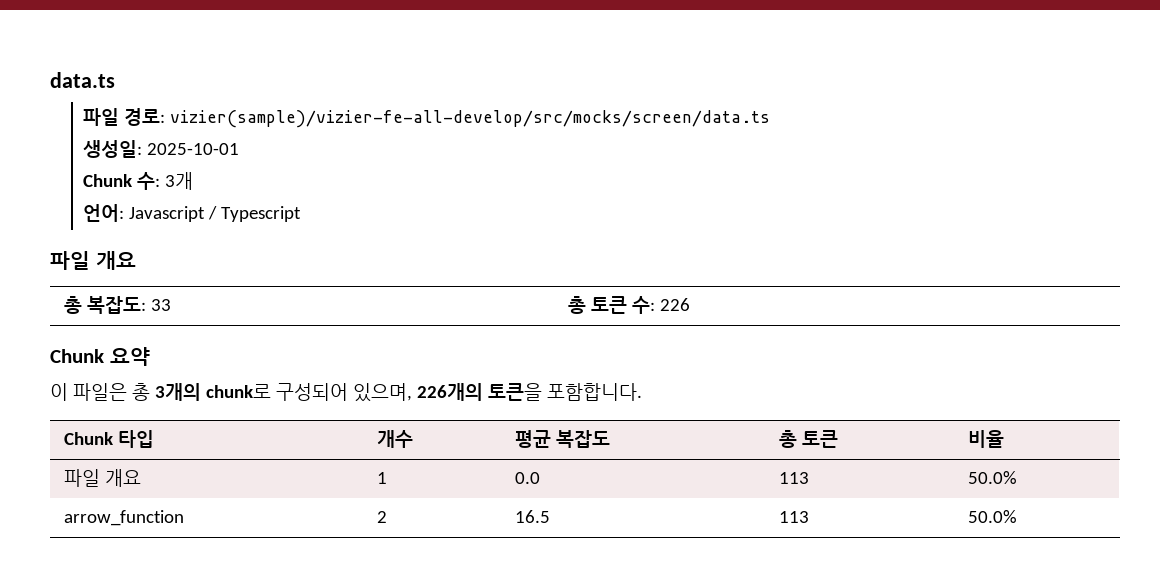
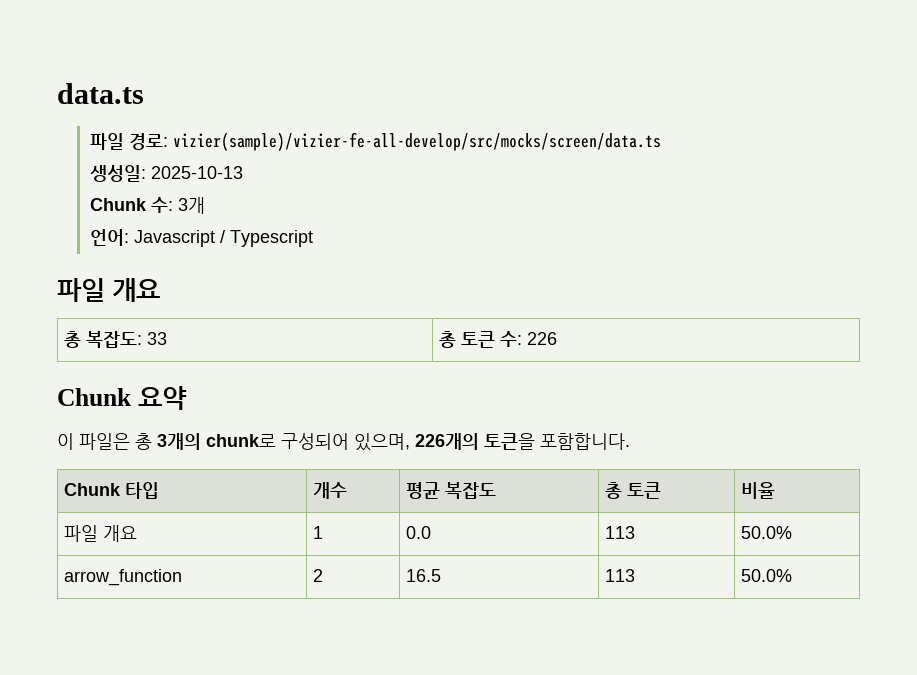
- 생성일: 2025-10-01
+ 생성일: 2025-10-13

